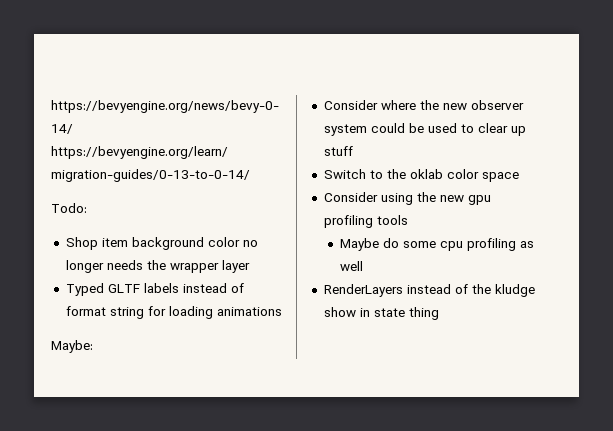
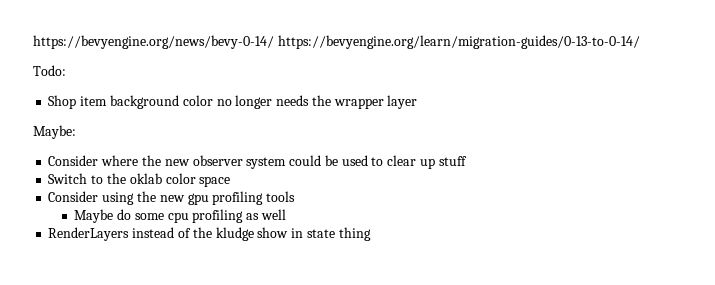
- Typed GLTF labels instead of format string for loading animations

